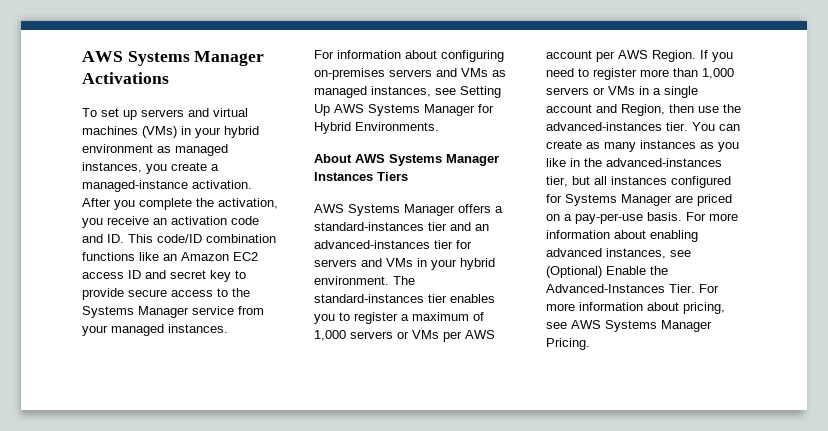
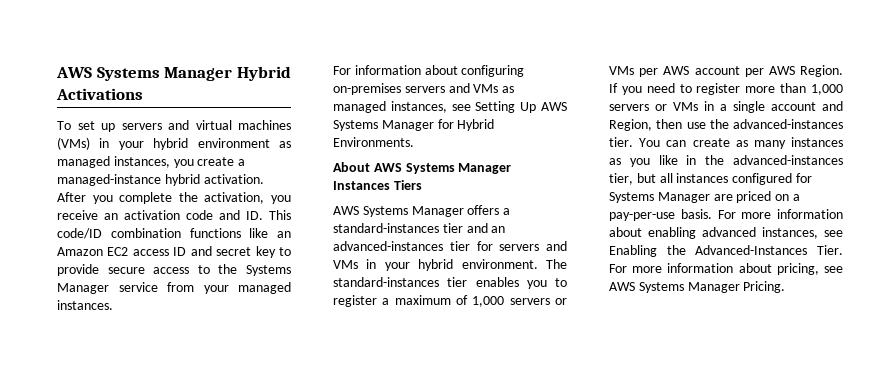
- AWS Systems Manager Activations
+ AWS Systems Manager Hybrid Activations
- To set up servers and virtual machines (VMs) in your hybrid environment as managed instances, you create a managed-instance activation.
+ To set up servers and virtual machines (VMs) in your hybrid environment as managed instances, you create a managed-instance hybrid activation.
- For more information about enabling advanced instances, see (Optional) Enable the Advanced-Instances Tier.
+ For more information about enabling advanced instances, see Enabling the Advanced-Instances Tier.

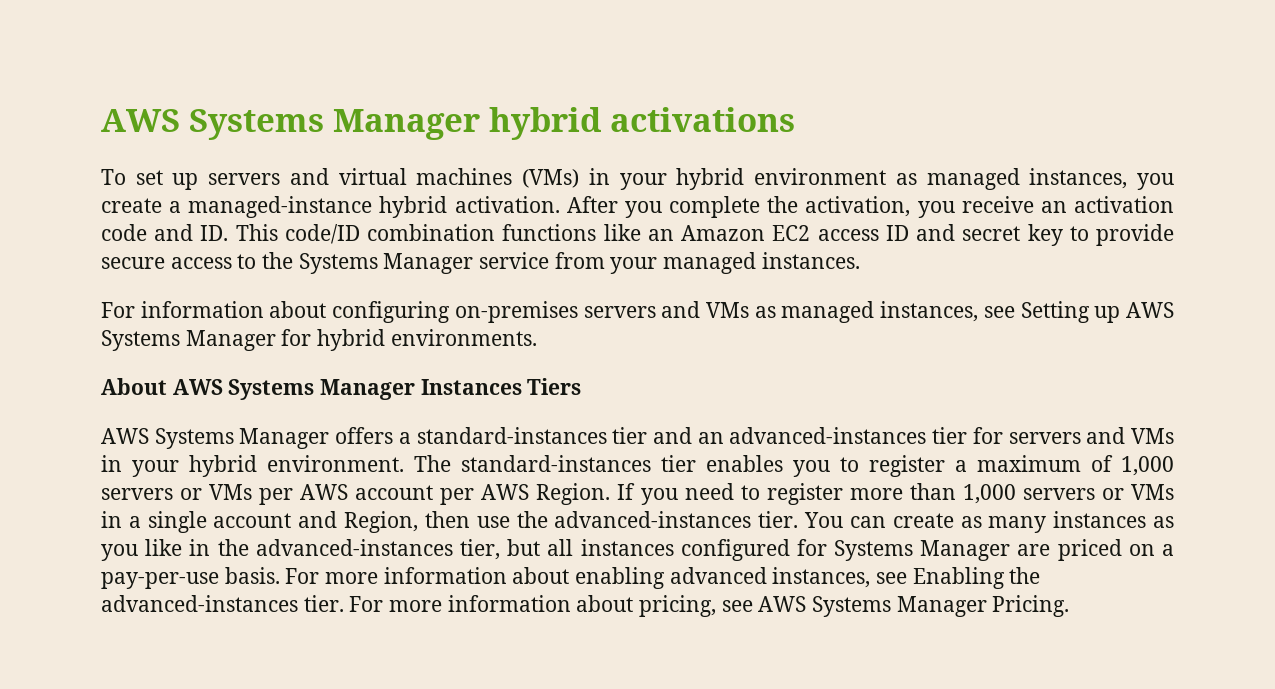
- AWS Systems Manager Hybrid Activations
+ AWS Systems Manager hybrid activations
- For information about configuring on-premises servers and VMs as managed instances, see Setting Up AWS Systems Manager for Hybrid Environments.
+ For information about configuring on-premises servers and VMs as managed instances, see Setting up AWS Systems Manager for hybrid environments.
- For more information about enabling advanced instances, see Enabling the Advanced-Instances Tier.
+ For more information about enabling advanced instances, see Enabling the advanced-instances tier.

